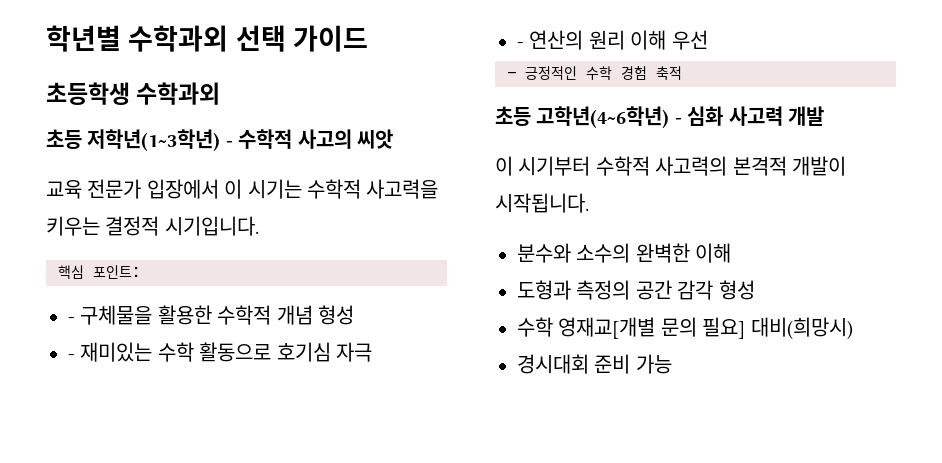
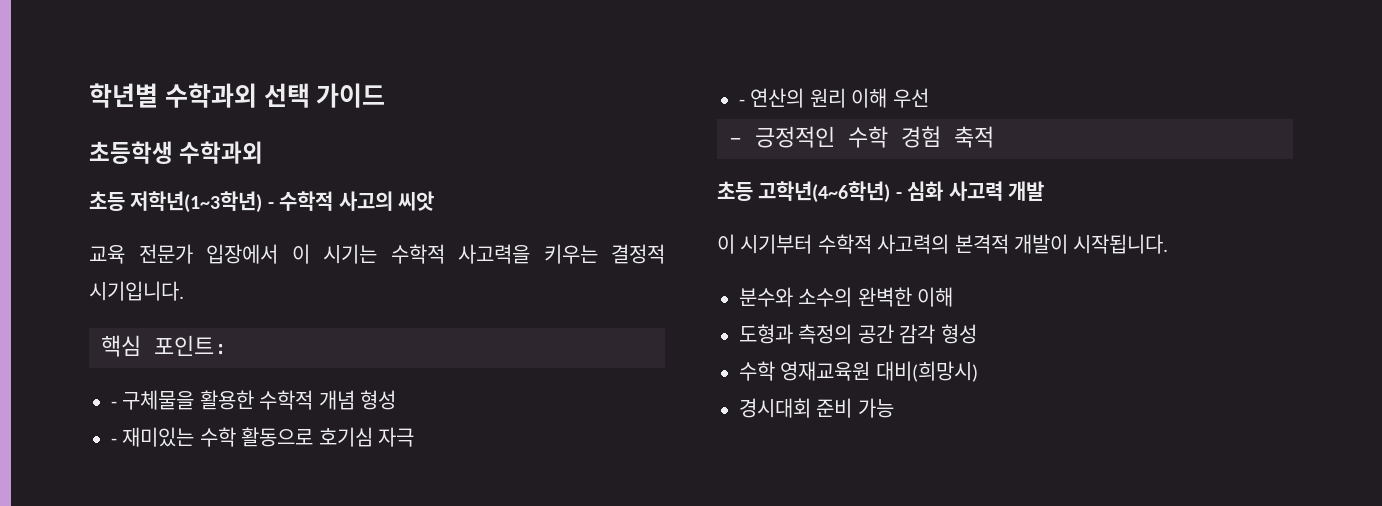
- 수학 영재교[개별 문의 필요] 대비(희망시)
+ 수학 영재교육원 대비(희망시)

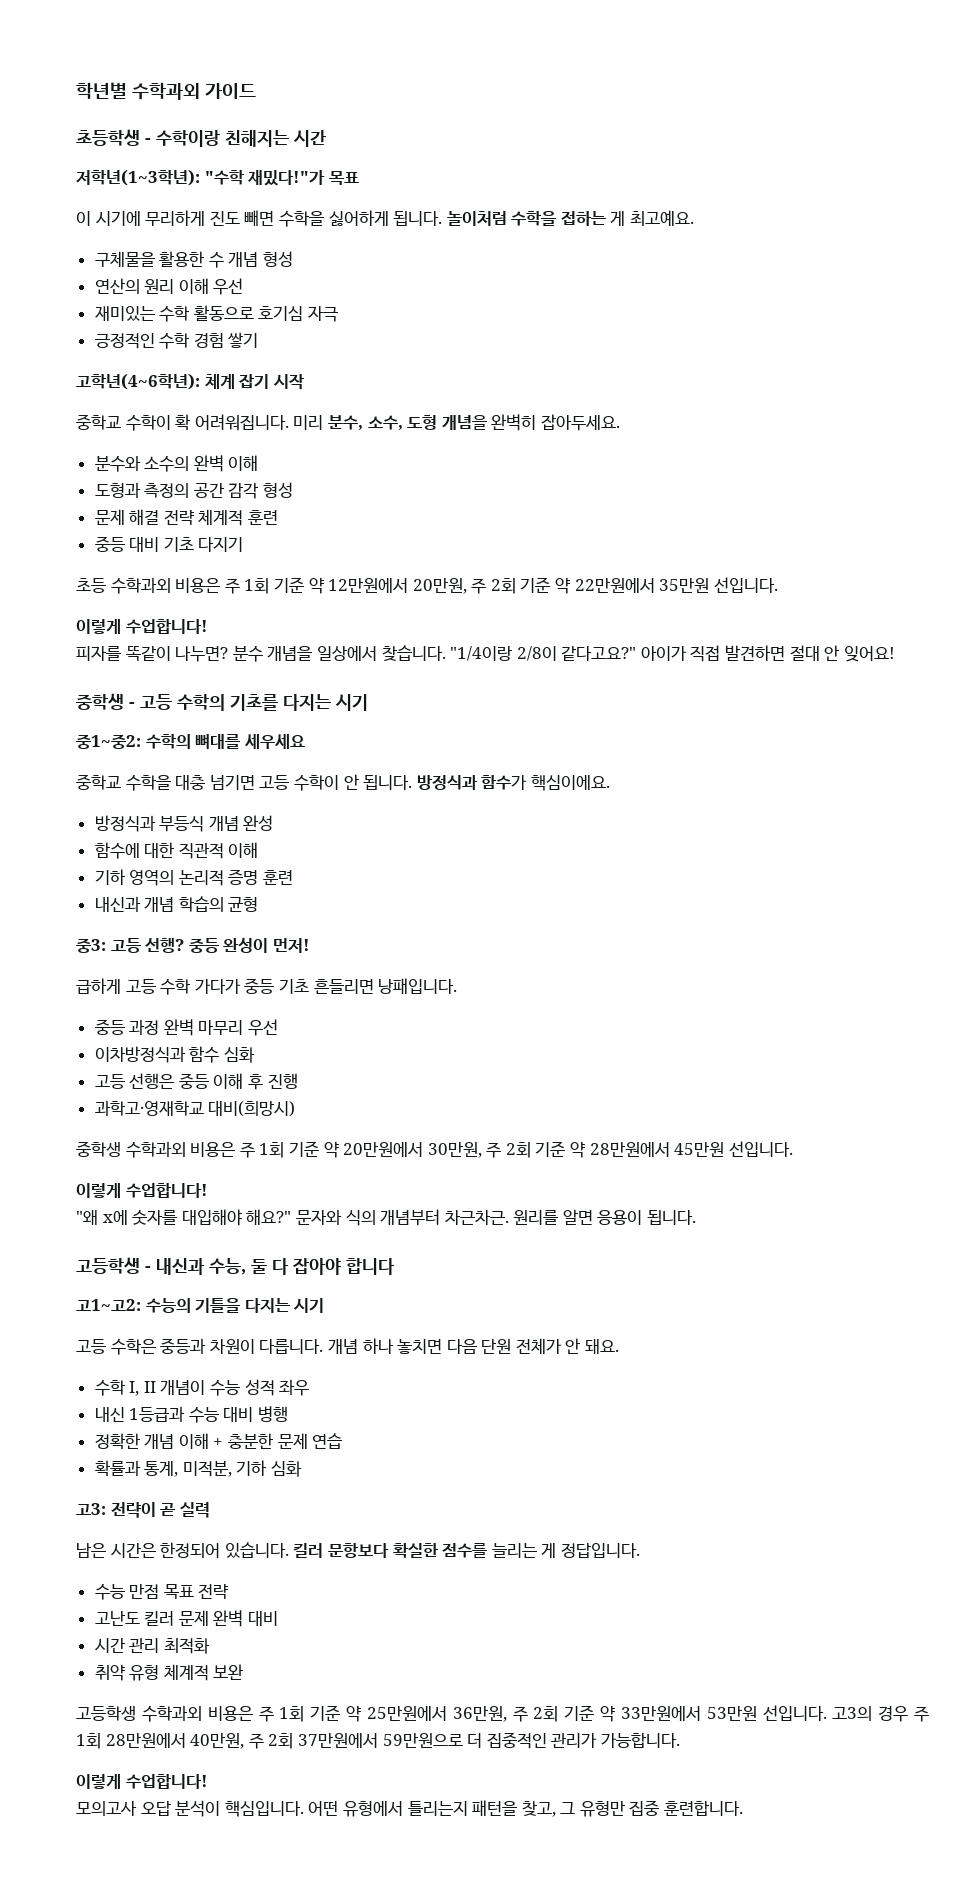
- 학년별 수학과외 선택 가이드
+ 학년별 수학과외 가이드
- 초등학생 수학과외
- 초등 저학년(1~3학년) - 수학적 사고의 씨앗
- 교육 전문가 입장에서 이 시기는 수학적 사고력을 키우는 결정적 시기입니다.
- 핵심 포인트:
- - 구체물을 활용한 수학적 개념 형성
+ 초등학생 - 수학이랑 친해지는 시간
+ 저학년(1~3학년): "수학 재밌다!"가 목표
+ 이 시기에 무리하게 진도 빼면 수학을 싫어하게 됩니다. 놀이처럼 수학을 접하는 게 최고예요.
+ 구체물을 활용한 수 개념 형성
- - 재미있는 수학 활동으로 호기심 자극
+ 연산의 원리 이해 우선
+ 재미있는 수학 활동으로 호기심 자극
- - 연산의 원리 이해 우선
- - 긍정적인 수학 경험 축적
- 초등 고학년(4~6학년) - 심화 사고력 개발
- 이 시기부터 수학적 사고력의 본격적 개발이 시작됩니다.
+ 긍정적인 수학 경험 쌓기
+ 고학년(4~6학년): 체계 잡기 시작
+ 중학교 수학이 확 어려워집니다. 미리 분수, 소수, 도형 개념을 완벽히 잡아두세요.
- 분수와 소수의 완벽한 이해
+ 분수와 소수의 완벽 이해
- 수학 영재교육원 대비(희망시)
- 경시대회 준비 가능
+ 문제 해결 전략 체계적 훈련
+ 중등 대비 기초 다지기
+ 초등 수학과외 비용은 주 1회 기준 약 12만원에서 20만원, 주 2회 기준 약 22만원에서 35만원 선입니다.
+ 이렇게 수업합니다!
+ 피자를 똑같이 나누면? 분수 개념을 일상에서 찾습니다. "1/4이랑 2/8이 같다고요?" 아이가 직접 발견하면 절대 안 잊어요!
+ 중학생 - 고등 수학의 기초를 다지는 시기
+ 중1~중2: 수학의 뼈대를 세우세요
+ 중학교 수학을 대충 넘기면 고등 수학이 안 됩니다. 방정식과 함수가 핵심이에요.
+ 방정식과 부등식 개념 완성
+ 함수에 대한 직관적 이해
+ 기하 영역의 논리적 증명 훈련
+ 내신과 개념 학습의 균형
+ 중3: 고등 선행? 중등 완성이 먼저!
+ 급하게 고등 수학 가다가 중등 기초 흔들리면 낭패입니다.
+ 중등 과정 완벽 마무리 우선
+ 이차방정식과 함수 심화
+ 고등 선행은 중등 이해 후 진행
+ 과학고·영재학교 대비(희망시)
+ 중학생 수학과외 비용은 주 1회 기준 약 20만원에서 30만원, 주 2회 기준 약 28만원에서 45만원 선입니다.
+ 이렇게 수업합니다!
+ "왜 x에 숫자를 대입해야 해요?" 문자와 식의 개념부터 차근차근. 원리를 알면 응용이 됩니다.
+ 고등학생 - 내신과 수능, 둘 다 잡아야 합니다
+ 고1~고2: 수능의 기틀을 다지는 시기
+ 고등 수학은 중등과 차원이 다릅니다. 개념 하나 놓치면 다음 단원 전체가 안 돼요.
+ 수학 I, II 개념이 수능 성적 좌우
+ 내신 1등급과 수능 대비 병행
+ 정확한 개념 이해 + 충분한 문제 연습
+ 확률과 통계, 미적분, 기하 심화
+ 고3: 전략이 곧 실력
+ 남은 시간은 한정되어 있습니다. 킬러 문항보다 확실한 점수를 늘리는 게 정답입니다.
+ 수능 만점 목표 전략
+ 고난도 킬러 문제 완벽 대비
+ 시간 관리 최적화
+ 취약 유형 체계적 보완
+ 고등학생 수학과외 비용은 주 1회 기준 약 25만원에서 36만원, 주 2회 기준 약 33만원에서 53만원 선입니다. 고3의 경우 주 1회 28만원에서 40만원, 주 2회 37만원에서 59만원으로 더 집중적인 관리가 가능합니다.
+ 이렇게 수업합니다!
+ 모의고사 오답 분석이 핵심입니다. 어떤 유형에서 틀리는지 패턴을 찾고, 그 유형만 집중 훈련합니다.

